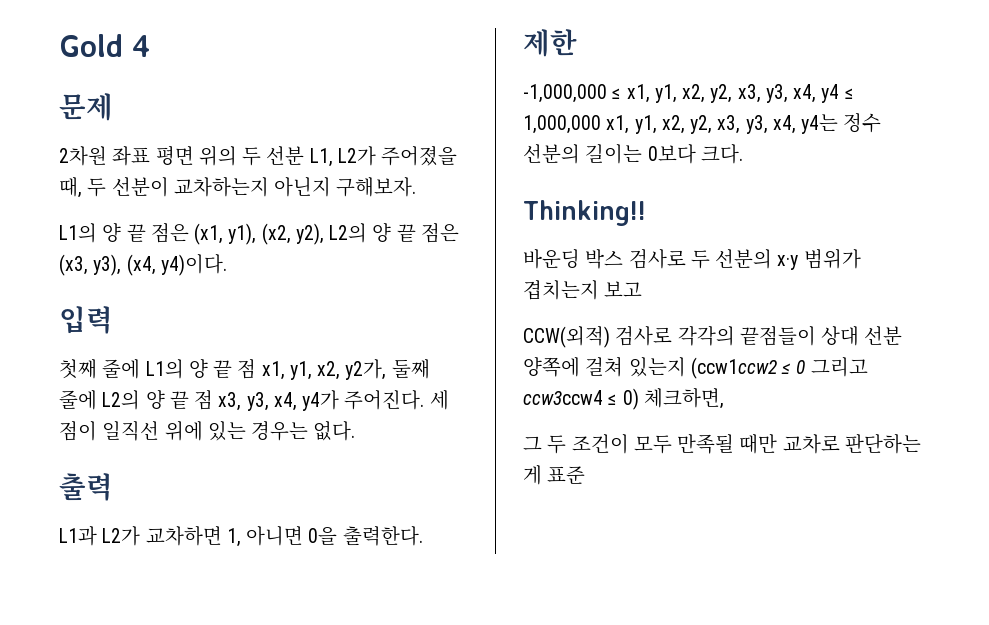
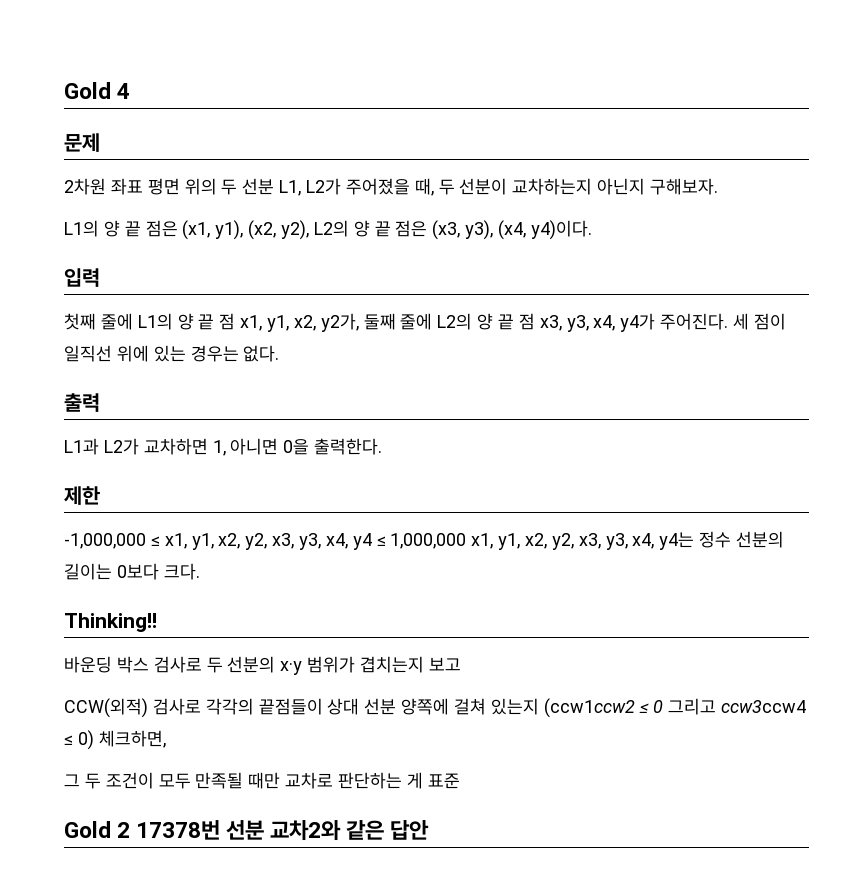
+ Gold 2 17378번 선분 교차2와 같은 답안

